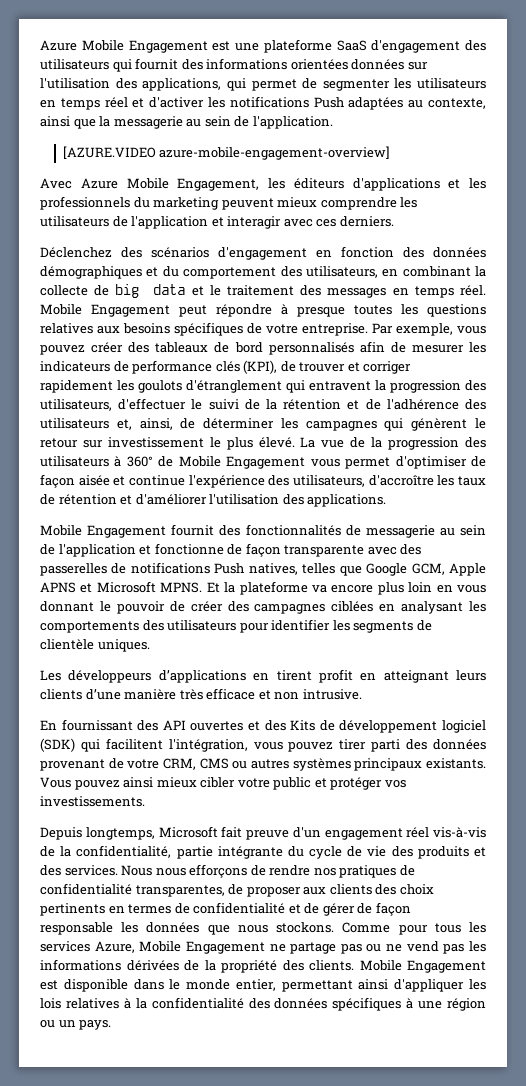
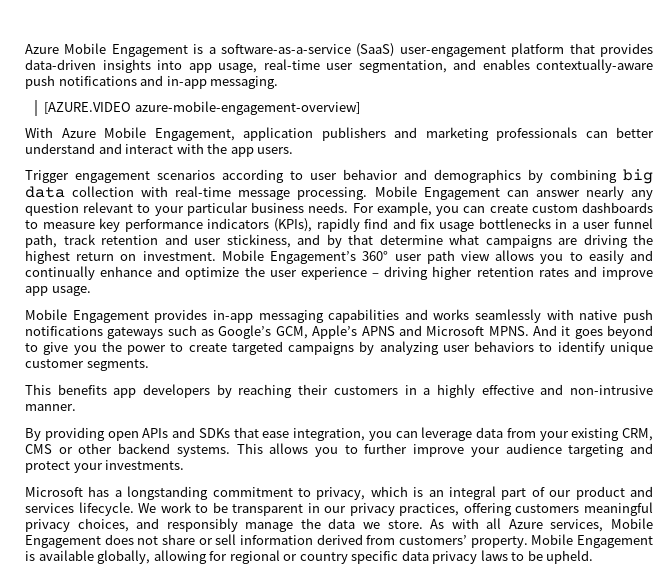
- Azure Mobile Engagement est une plateforme SaaS d'engagement des utilisateurs qui fournit des informations orientées données sur l'utilisation des applications, qui permet de segmenter les utilisateurs en temps réel et d'activer les notifications Push adaptées au contexte, ainsi que la messagerie au sein de l'application.
+ Azure Mobile Engagement is a software-as-a-service (SaaS) user-engagement platform that provides data-driven insights into app usage, real-time user segmentation, and enables contextually-aware push notifications and in-app messaging.
- Avec Azure Mobile Engagement, les éditeurs d'applications et les professionnels du marketing peuvent mieux comprendre les utilisateurs de l'application et interagir avec ces derniers.
- Déclenchez des scénarios d'engagement en fonction des données démographiques et du comportement des utilisateurs, en combinant la collecte de big data et le traitement des messages en temps réel. Mobile Engagement peut répondre à presque toutes les questions relatives aux besoins spécifiques de votre entreprise. Par exemple, vous pouvez créer des tableaux de bord personnalisés afin de mesurer les indicateurs de performance clés (KPI), de trouver et corriger rapidement les goulots d'étranglement qui entravent la progression des utilisateurs, d'effectuer le suivi de la rétention et de l'adhérence des utilisateurs et, ainsi, de déterminer les campagnes qui génèrent le retour sur investissement le plus élevé. La vue de la progression des utilisateurs à 360° de Mobile Engagement vous permet d'optimiser de façon aisée et continue l'expérience des utilisateurs, d'accroître les taux de rétention et d'améliorer l'utilisation des applications.
- Mobile Engagement fournit des fonctionnalités de messagerie au sein de l'application et fonctionne de façon transparente avec des passerelles de notifications Push natives, telles que Google GCM, Apple APNS et Microsoft MPNS. Et la plateforme va encore plus loin en vous donnant le pouvoir de créer des campagnes ciblées en analysant les comportements des utilisateurs pour identifier les segments de clientèle uniques.
- Les développeurs d’applications en tirent profit en atteignant leurs clients d’une manière très efficace et non intrusive.
- En fournissant des API ouvertes et des Kits de développement logiciel (SDK) qui facilitent l'intégration, vous pouvez tirer parti des données provenant de votre CRM, CMS ou autres systèmes principaux existants. Vous pouvez ainsi mieux cibler votre public et protéger vos investissements.
- Depuis longtemps, Microsoft fait preuve d'un engagement réel vis-à-vis de la confidentialité, partie intégrante du cycle de vie des produits et des services. Nous nous efforçons de rendre nos pratiques de confidentialité transparentes, de proposer aux clients des choix pertinents en termes de confidentialité et de gérer de façon responsable les données que nous stockons. Comme pour tous les services Azure, Mobile Engagement ne partage pas ou ne vend pas les informations dérivées de la propriété des clients. Mobile Engagement est disponible dans le monde entier, permettant ainsi d'appliquer les lois relatives à la confidentialité des données spécifiques à une région ou un pays.
+ With Azure Mobile Engagement, application publishers and marketing professionals can better understand and interact with the app users.
+ Trigger engagement scenarios according to user behavior and demographics by combining big data collection with real-time message processing. Mobile Engagement can answer nearly any question relevant to your particular business needs. For example, you can create custom dashboards to measure key performance indicators (KPIs), rapidly find and fix usage bottlenecks in a user funnel path, track retention and user stickiness, and by that determine what campaigns are driving the highest return on investment. Mobile Engagement’s 360° user path view allows you to easily and continually enhance and optimize the user experience – driving higher retention rates and improve app usage.
+ Mobile Engagement provides in-app messaging capabilities and works seamlessly with native push notifications gateways such as Google’s GCM, Apple’s APNS and Microsoft MPNS. And it goes beyond to give you the power to create targeted campaigns by analyzing user behaviors to identify unique customer segments.
+ This benefits app developers by reaching their customers in a highly effective and non-intrusive manner.
+ By providing open APIs and SDKs that ease integration, you can leverage data from your existing CRM, CMS or other backend systems. This allows you to further improve your audience targeting and protect your investments.
+ Microsoft has a longstanding commitment to privacy, which is an integral part of our product and services lifecycle. We work to be transparent in our privacy practices, offering customers meaningful privacy choices, and responsibly manage the data we store. As with all Azure services, Mobile Engagement does not share or sell information derived from customers’ property. Mobile Engagement is available globally, allowing for regional or country specific data privacy laws to be upheld.

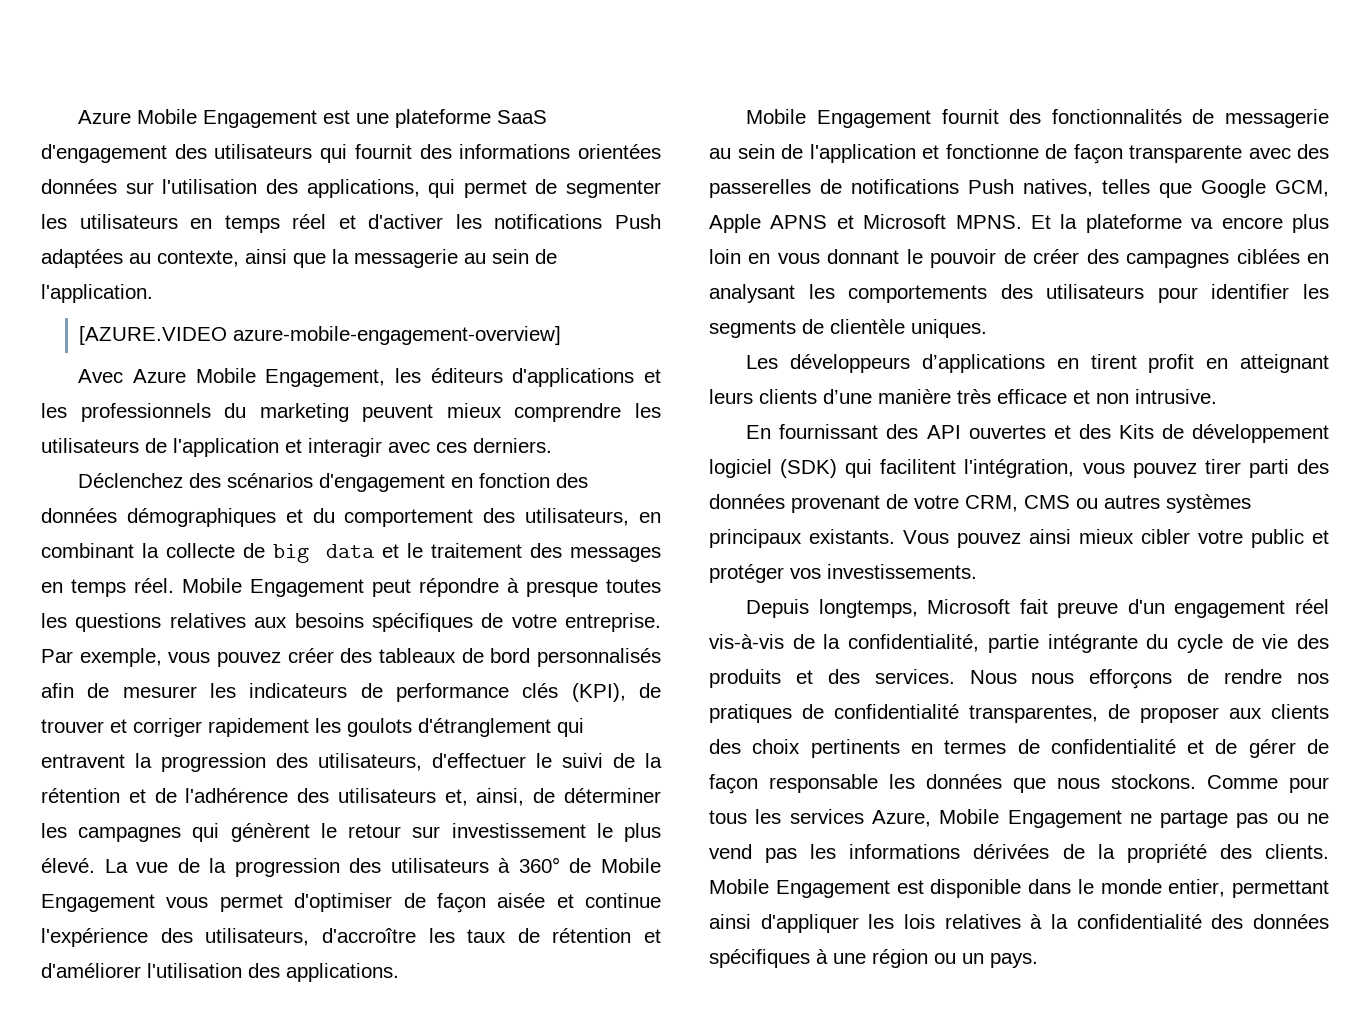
- Azure Mobile Engagement is a software-as-a-service (SaaS) user-engagement platform that provides data-driven insights into app usage, real-time user segmentation, and enables contextually-aware push notifications and in-app messaging.
+ Azure Mobile Engagement est une plateforme SaaS d'engagement des utilisateurs qui fournit des informations orientées données sur l'utilisation des applications, qui permet de segmenter les utilisateurs en temps réel et d'activer les notifications Push adaptées au contexte, ainsi que la messagerie au sein de l'application.
- With Azure Mobile Engagement, application publishers and marketing professionals can better understand and interact with the app users.
- Trigger engagement scenarios according to user behavior and demographics by combining big data collection with real-time message processing. Mobile Engagement can answer nearly any question relevant to your particular business needs. For example, you can create custom dashboards to measure key performance indicators (KPIs), rapidly find and fix usage bottlenecks in a user funnel path, track retention and user stickiness, and by that determine what campaigns are driving the highest return on investment. Mobile Engagement’s 360° user path view allows you to easily and continually enhance and optimize the user experience – driving higher retention rates and improve app usage.
- Mobile Engagement provides in-app messaging capabilities and works seamlessly with native push notifications gateways such as Google’s GCM, Apple’s APNS and Microsoft MPNS. And it goes beyond to give you the power to create targeted campaigns by analyzing user behaviors to identify unique customer segments.
- This benefits app developers by reaching their customers in a highly effective and non-intrusive manner.
- By providing open APIs and SDKs that ease integration, you can leverage data from your existing CRM, CMS or other backend systems. This allows you to further improve your audience targeting and protect your investments.
- Microsoft has a longstanding commitment to privacy, which is an integral part of our product and services lifecycle. We work to be transparent in our privacy practices, offering customers meaningful privacy choices, and responsibly manage the data we store. As with all Azure services, Mobile Engagement does not share or sell information derived from customers’ property. Mobile Engagement is available globally, allowing for regional or country specific data privacy laws to be upheld.
+ Avec Azure Mobile Engagement, les éditeurs d'applications et les professionnels du marketing peuvent mieux comprendre les utilisateurs de l'application et interagir avec ces derniers.
+ Déclenchez des scénarios d'engagement en fonction des données démographiques et du comportement des utilisateurs, en combinant la collecte de big data et le traitement des messages en temps réel. Mobile Engagement peut répondre à presque toutes les questions relatives aux besoins spécifiques de votre entreprise. Par exemple, vous pouvez créer des tableaux de bord personnalisés afin de mesurer les indicateurs de performance clés (KPI), de trouver et corriger rapidement les goulots d'étranglement qui entravent la progression des utilisateurs, d'effectuer le suivi de la rétention et de l'adhérence des utilisateurs et, ainsi, de déterminer les campagnes qui génèrent le retour sur investissement le plus élevé. La vue de la progression des utilisateurs à 360° de Mobile Engagement vous permet d'optimiser de façon aisée et continue l'expérience des utilisateurs, d'accroître les taux de rétention et d'améliorer l'utilisation des applications.
+ Mobile Engagement fournit des fonctionnalités de messagerie au sein de l'application et fonctionne de façon transparente avec des passerelles de notifications Push natives, telles que Google GCM, Apple APNS et Microsoft MPNS. Et la plateforme va encore plus loin en vous donnant le pouvoir de créer des campagnes ciblées en analysant les comportements des utilisateurs pour identifier les segments de clientèle uniques.
+ Les développeurs d’applications en tirent profit en atteignant leurs clients d’une manière très efficace et non intrusive.
+ En fournissant des API ouvertes et des Kits de développement logiciel (SDK) qui facilitent l'intégration, vous pouvez tirer parti des données provenant de votre CRM, CMS ou autres systèmes principaux existants. Vous pouvez ainsi mieux cibler votre public et protéger vos investissements.
+ Depuis longtemps, Microsoft fait preuve d'un engagement réel vis-à-vis de la confidentialité, partie intégrante du cycle de vie des produits et des services. Nous nous efforçons de rendre nos pratiques de confidentialité transparentes, de proposer aux clients des choix pertinents en termes de confidentialité et de gérer de façon responsable les données que nous stockons. Comme pour tous les services Azure, Mobile Engagement ne partage pas ou ne vend pas les informations dérivées de la propriété des clients. Mobile Engagement est disponible dans le monde entier, permettant ainsi d'appliquer les lois relatives à la confidentialité des données spécifiques à une région ou un pays.

